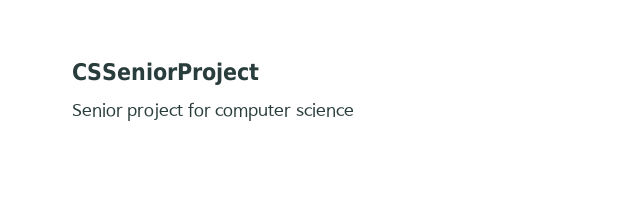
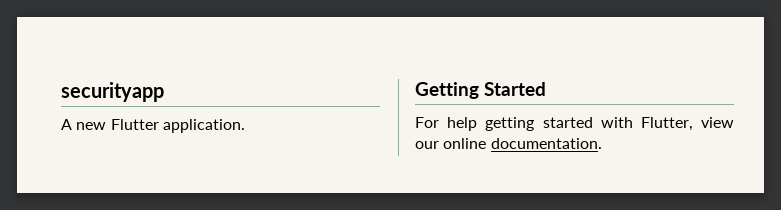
- CSSeniorProject
- Senior project for computer science
+ securityapp
+ A new Flutter application.
+ Getting Started
+ For help getting started with Flutter, view our online documentation.

